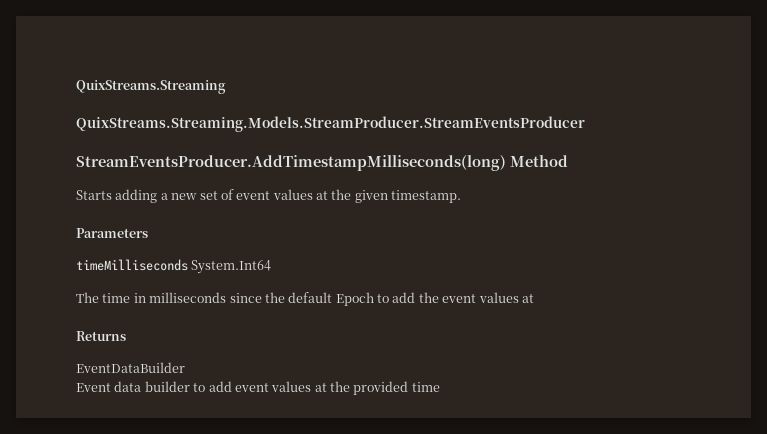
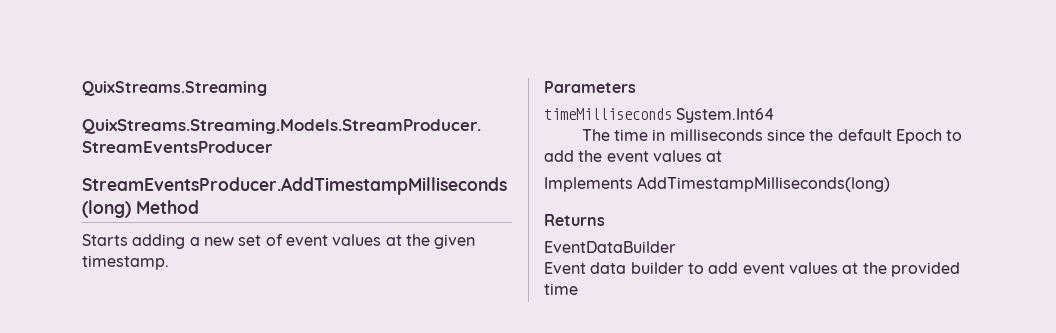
+ Implements AddTimestampMilliseconds(long)

